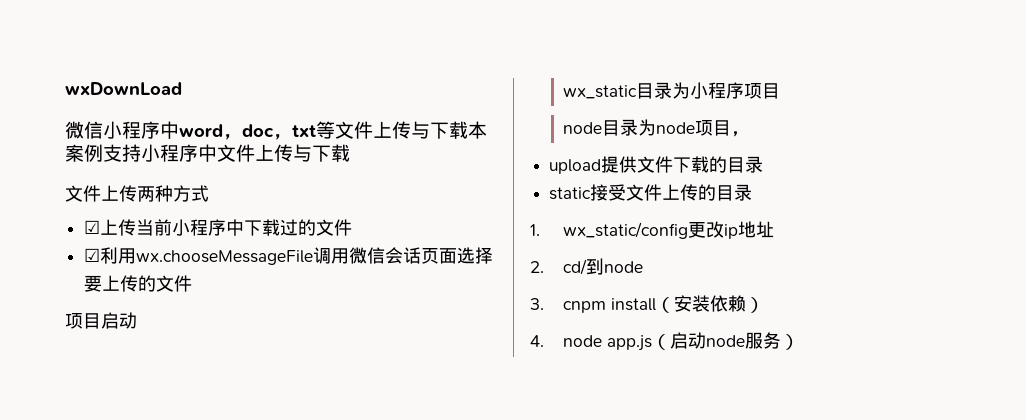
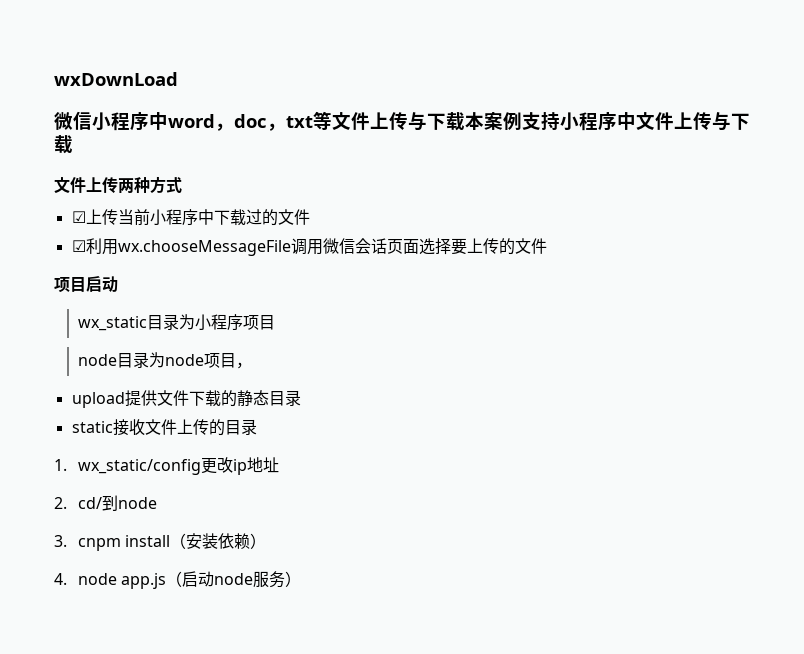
- upload提供文件下载的目录
+ upload提供文件下载的静态目录
- static接受文件上传的目录
+ static接收文件上传的目录

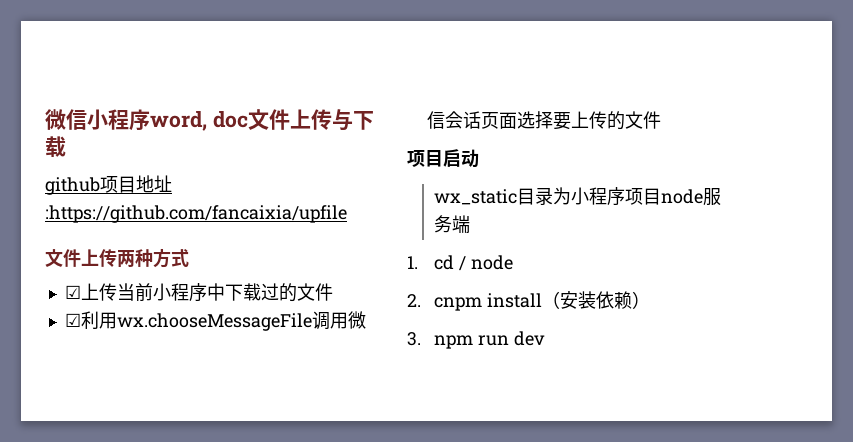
- wxDownLoad
- 微信小程序中word，doc，txt等文件上传与下载本案例支持小程序中文件上传与下载
+ 微信小程序word, doc文件上传与下载
+ github项目地址:https://github.com/fancaixia/upfile
- wx_static目录为小程序项目
- node目录为node项目，
- upload提供文件下载的静态目录
- static接收文件上传的目录
- 1. wx_static/config更改ip地址
- 2. cd/到node
+ wx_static目录为小程序项目node服务端
+ 1. cd / node
- 3. cnpm install（安装依赖）
+ 2. cnpm install（安装依赖）
- 4. node app.js（启动node服务）
+ 3. npm run dev

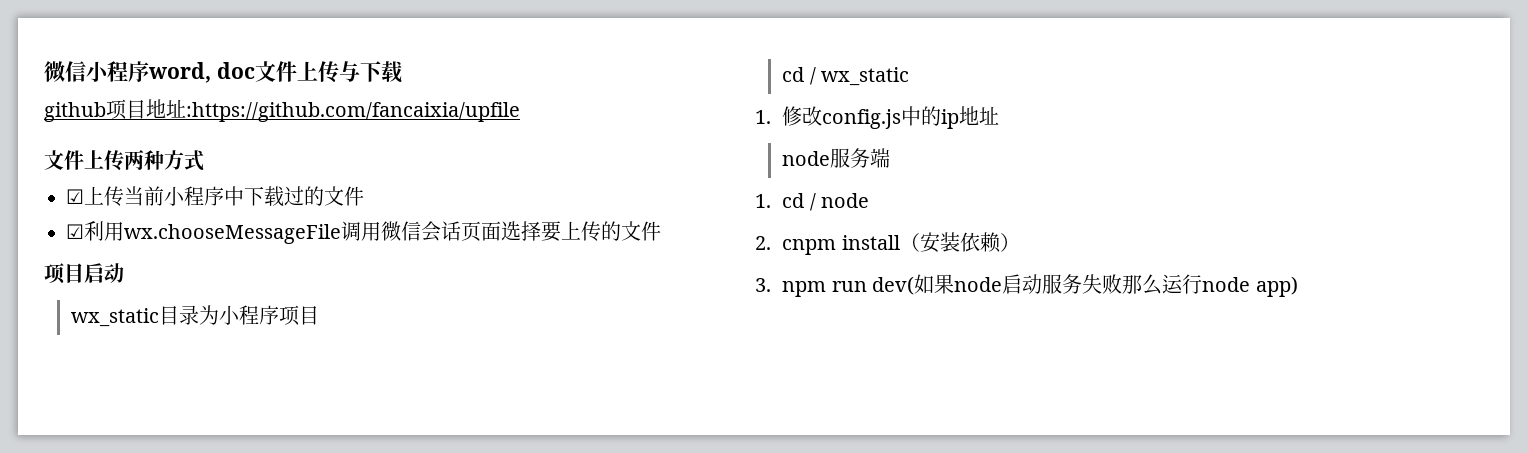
- wx_static目录为小程序项目node服务端
+ wx_static目录为小程序项目
+ cd / wx_static
+ 1.修改config.js中的ip地址
+ node服务端
- 3. npm run dev
+ 3. npm run dev(如果node启动服务失败那么运行node app)

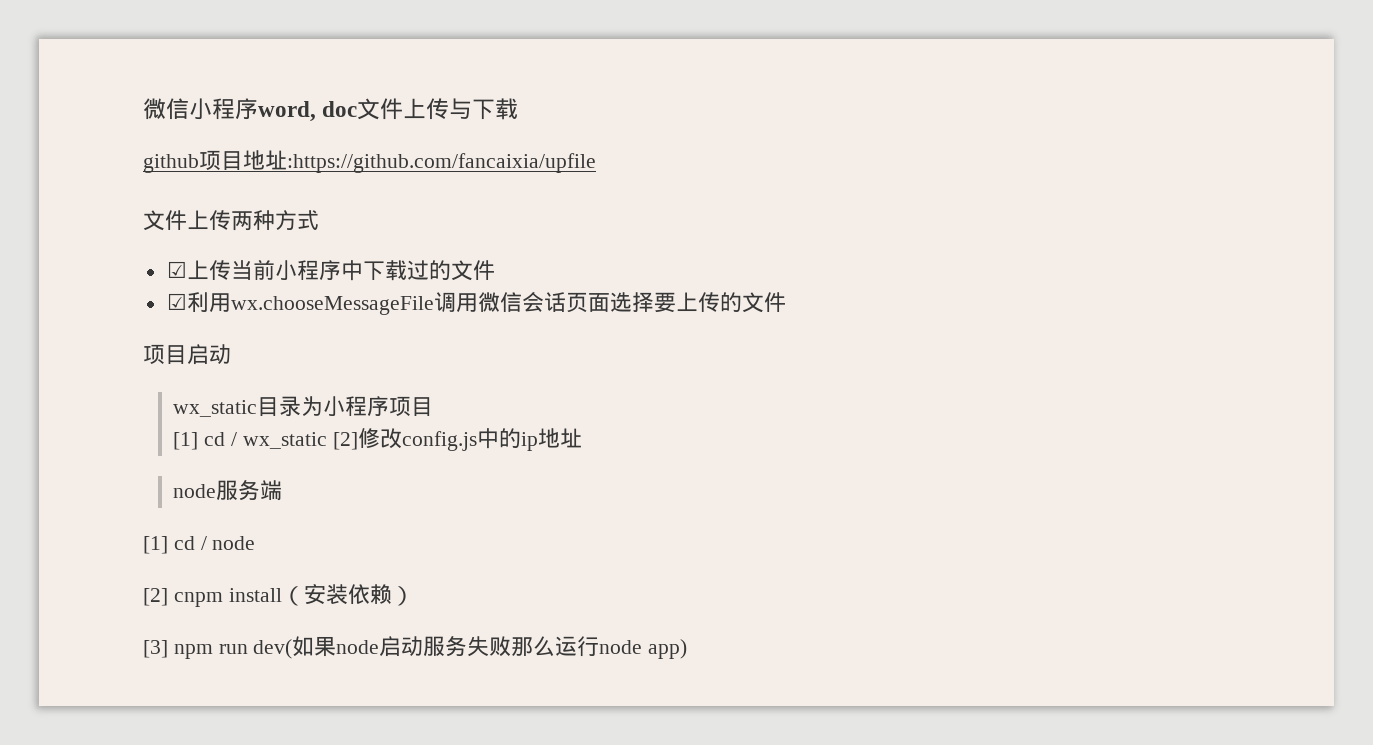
- cd / wx_static
- 1.修改config.js中的ip地址
+ [1] cd / wx_static [2]修改config.js中的ip地址
- 1. cd / node
+ [1] cd / node
- 2. cnpm install（安装依赖）
+ [2] cnpm install（安装依赖）
- 3. npm run dev(如果node启动服务失败那么运行node app)
+ [3] npm run dev(如果node启动服务失败那么运行node app)

